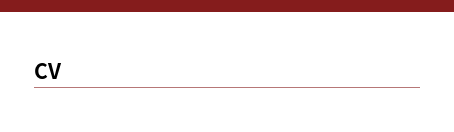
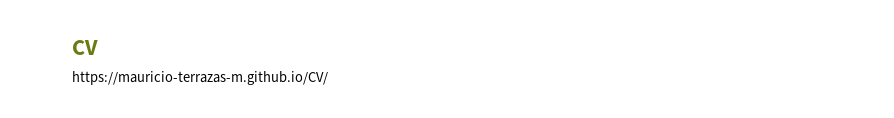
+ https://mauricio-terrazas-m.github.io/CV/

